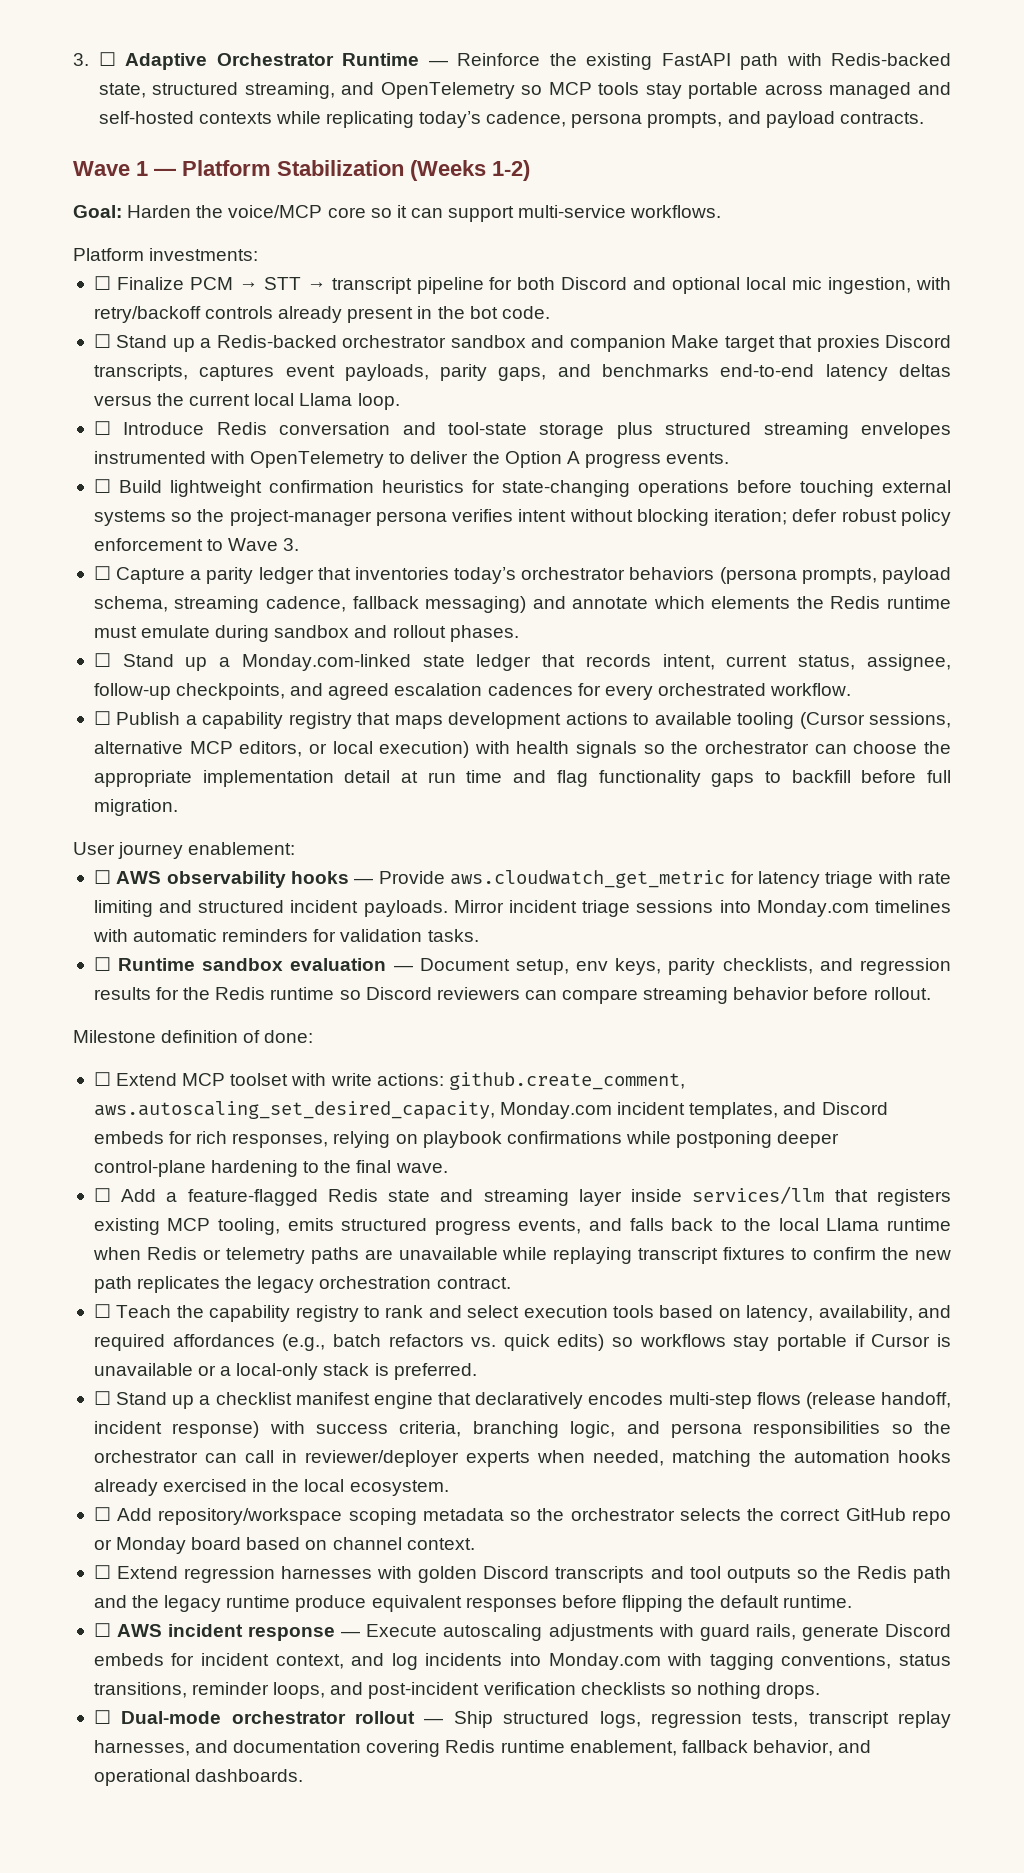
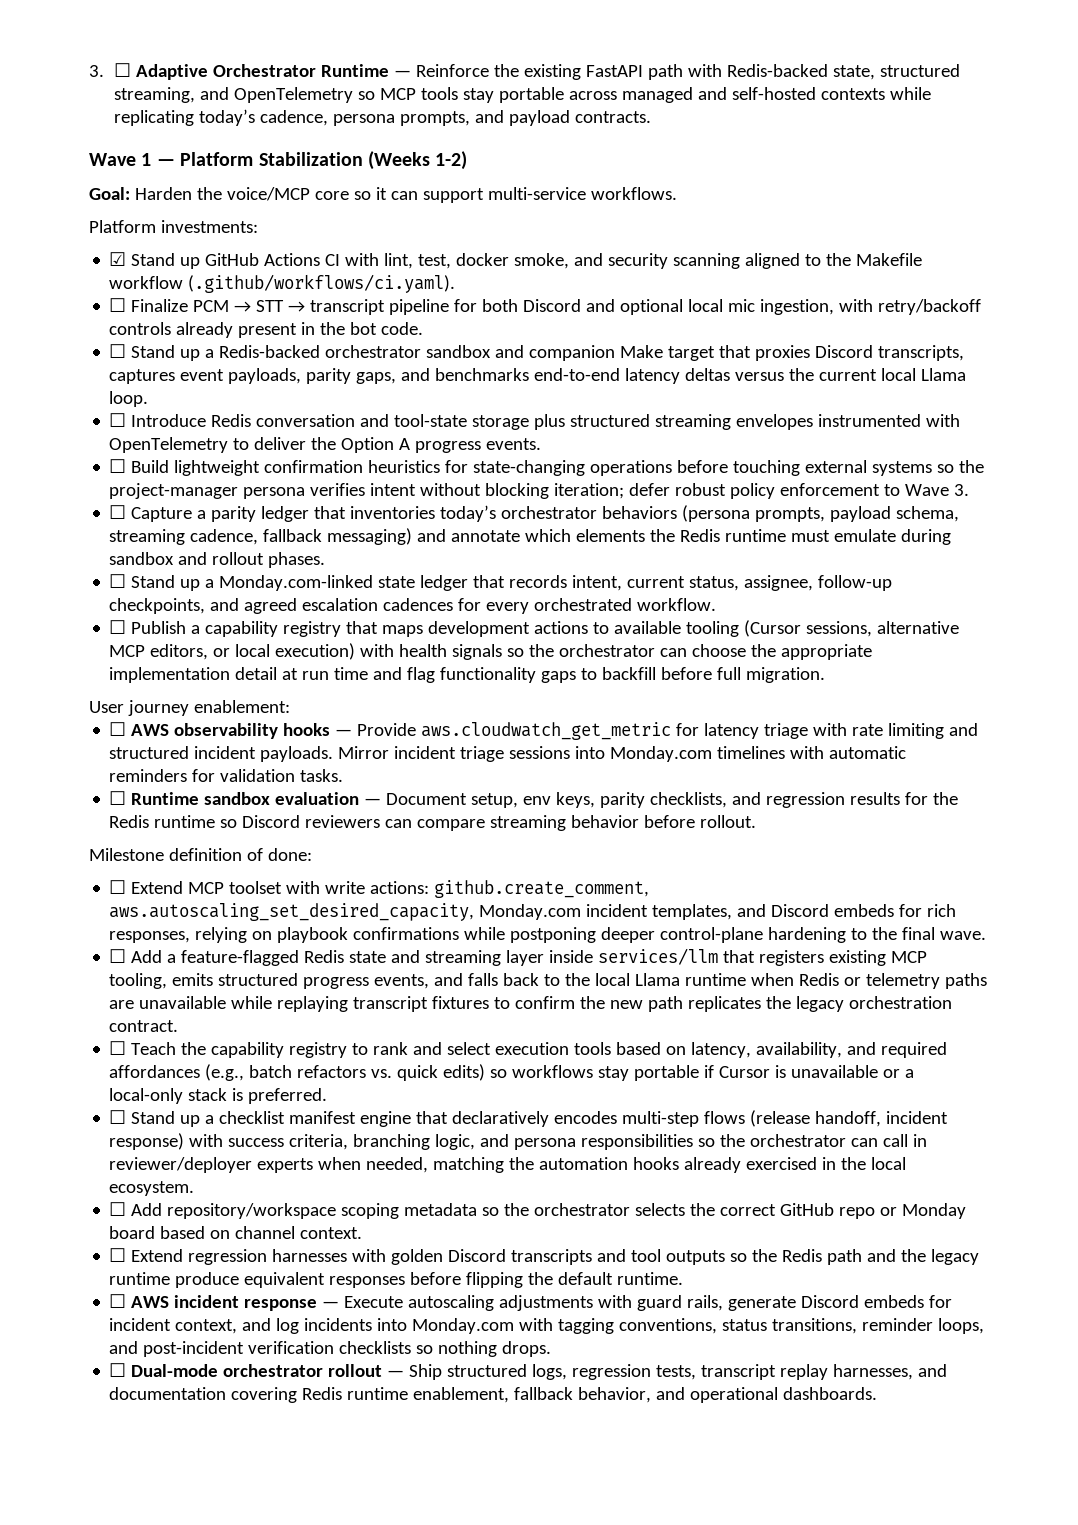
+ ☑ Stand up GitHub Actions CI with lint, test, docker smoke, and security scanning aligned to the Makefile workflow (.github/workflows/ci.yaml).

